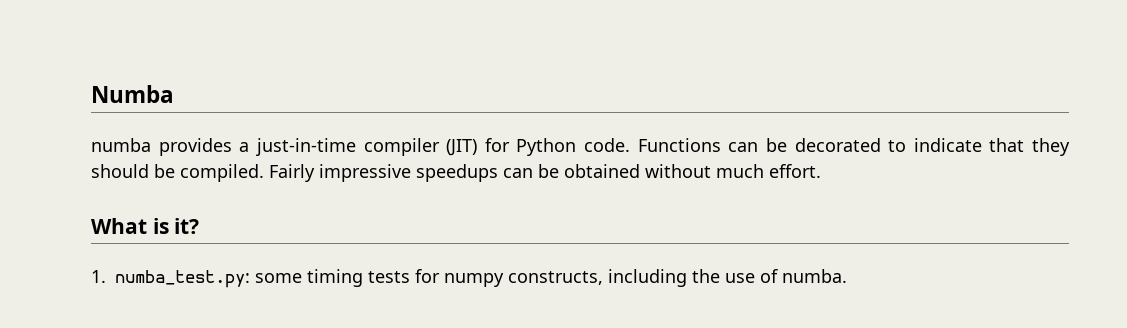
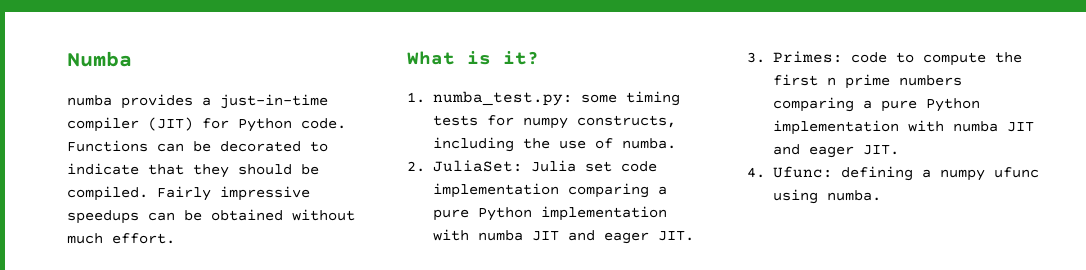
+ 2. JuliaSet: Julia set code implementation comparing a pure Python implementation with numba JIT and eager JIT.
+ 3. Primes: code to compute the first n prime numbers comparing a pure Python implementation with numba JIT and eager JIT.
+ 4. Ufunc: defining a numpy ufunc using numba.

